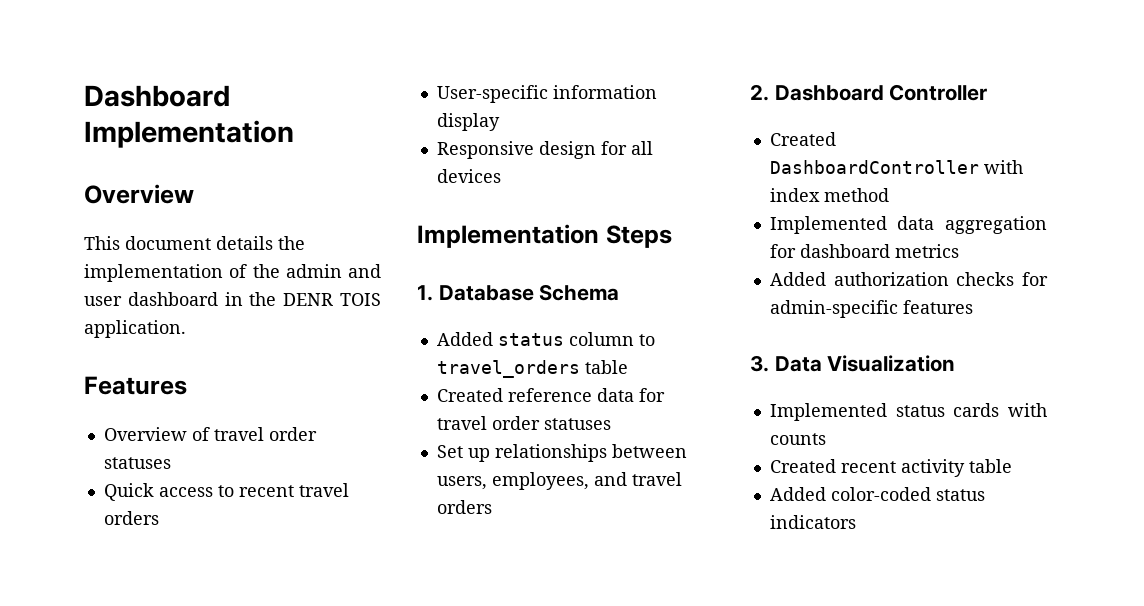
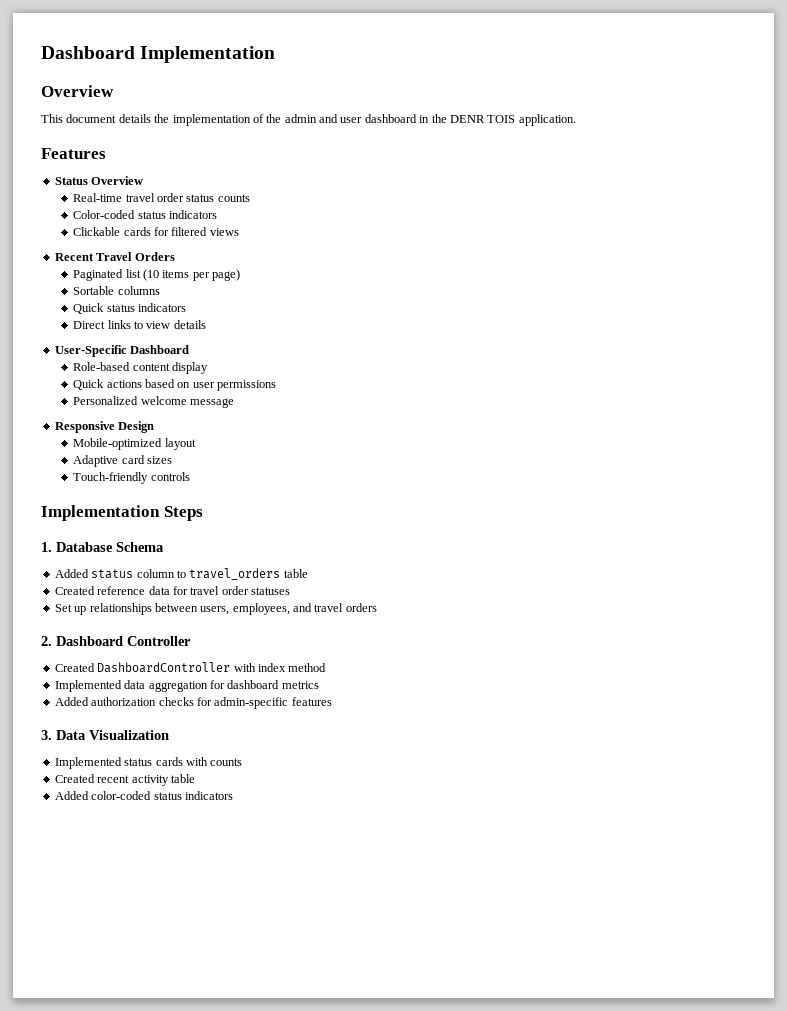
- Overview of travel order statuses
- Quick access to recent travel orders
- User-specific information display
- Responsive design for all devices
+ Status Overview
+ Real-time travel order status counts
+ Color-coded status indicators
+ Clickable cards for filtered views
+ Recent Travel Orders
+ Paginated list (10 items per page)
+ Sortable columns
+ Quick status indicators
+ Direct links to view details
+ User-Specific Dashboard
+ Role-based content display
+ Quick actions based on user permissions
+ Personalized welcome message
+ Responsive Design
+ Mobile-optimized layout
+ Adaptive card sizes
+ Touch-friendly controls

